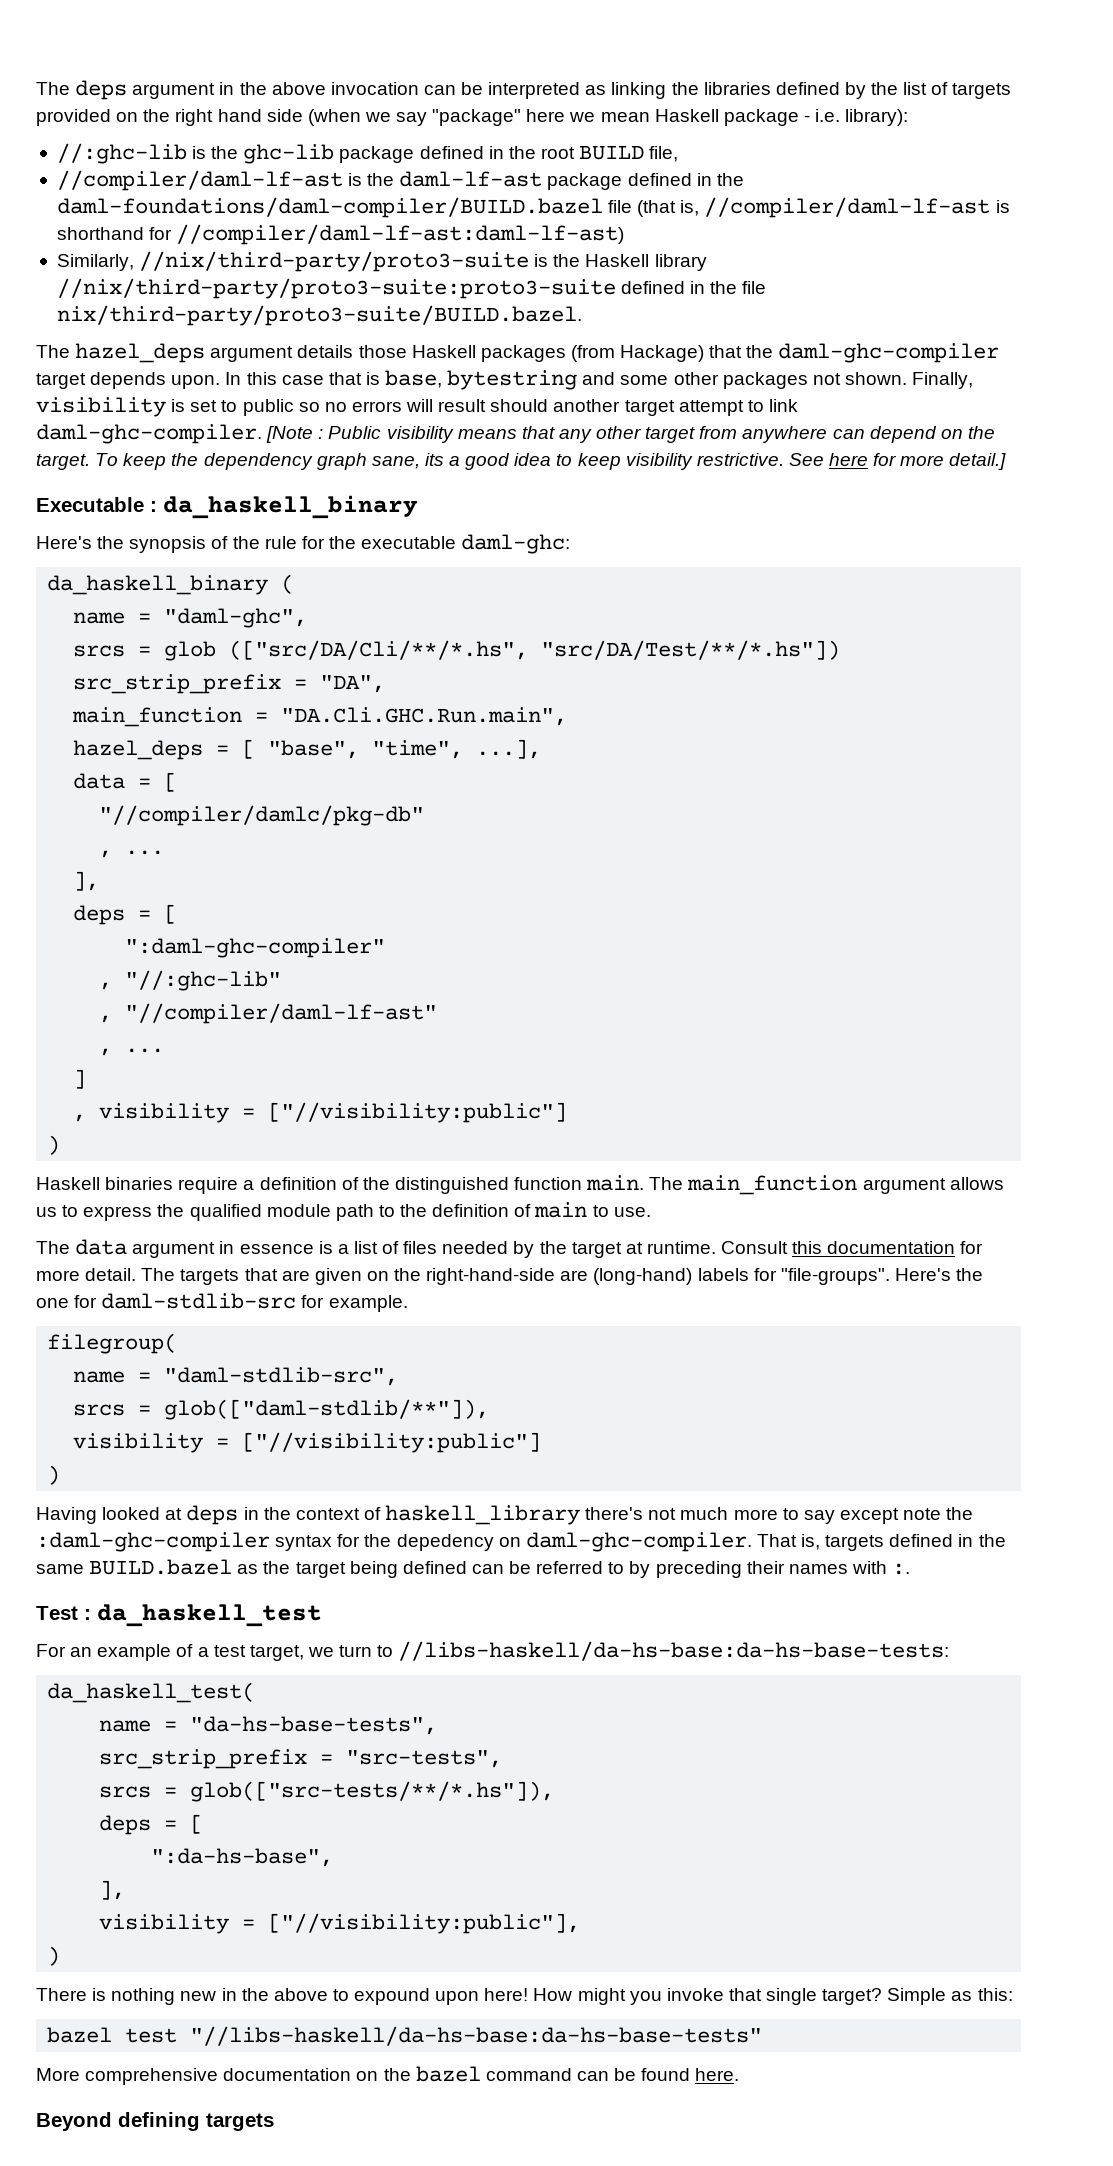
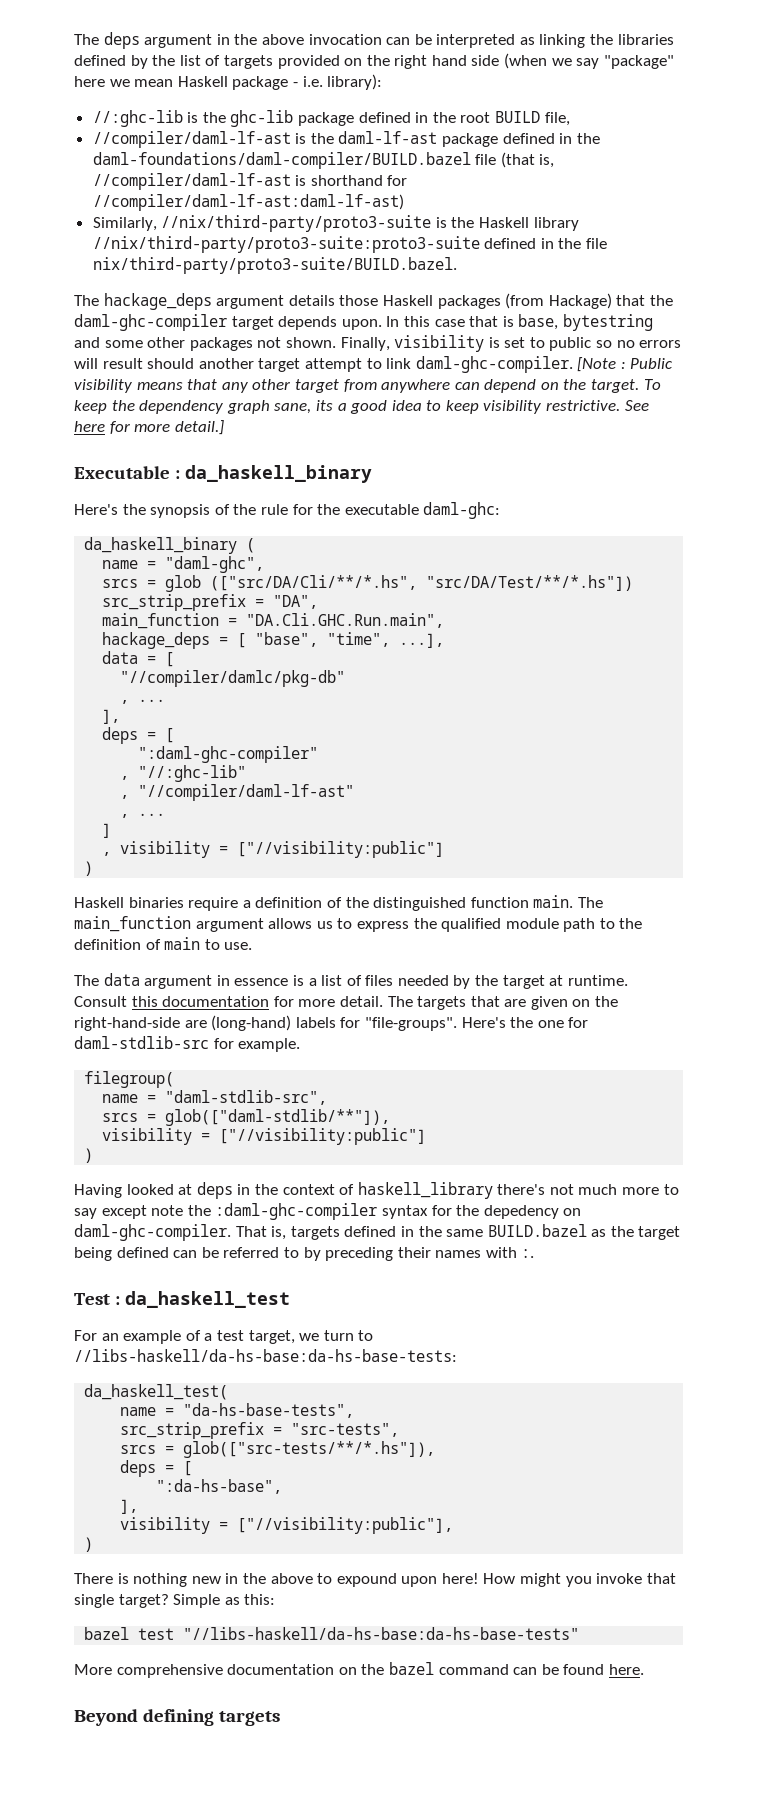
- The hazel_deps argument details those Haskell packages (from Hackage) that the daml-ghc-compiler target depends upon.
+ The hackage_deps argument details those Haskell packages (from Hackage) that the daml-ghc-compiler target depends upon.
- hazel_deps = [ "base", "time", ...],
+ hackage_deps = [ "base", "time", ...],

